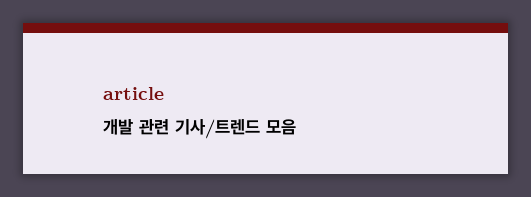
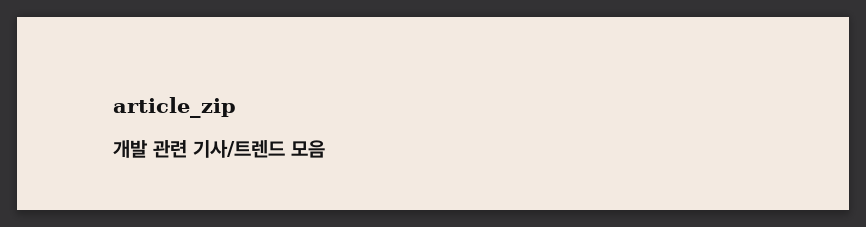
- article
+ article_zip

